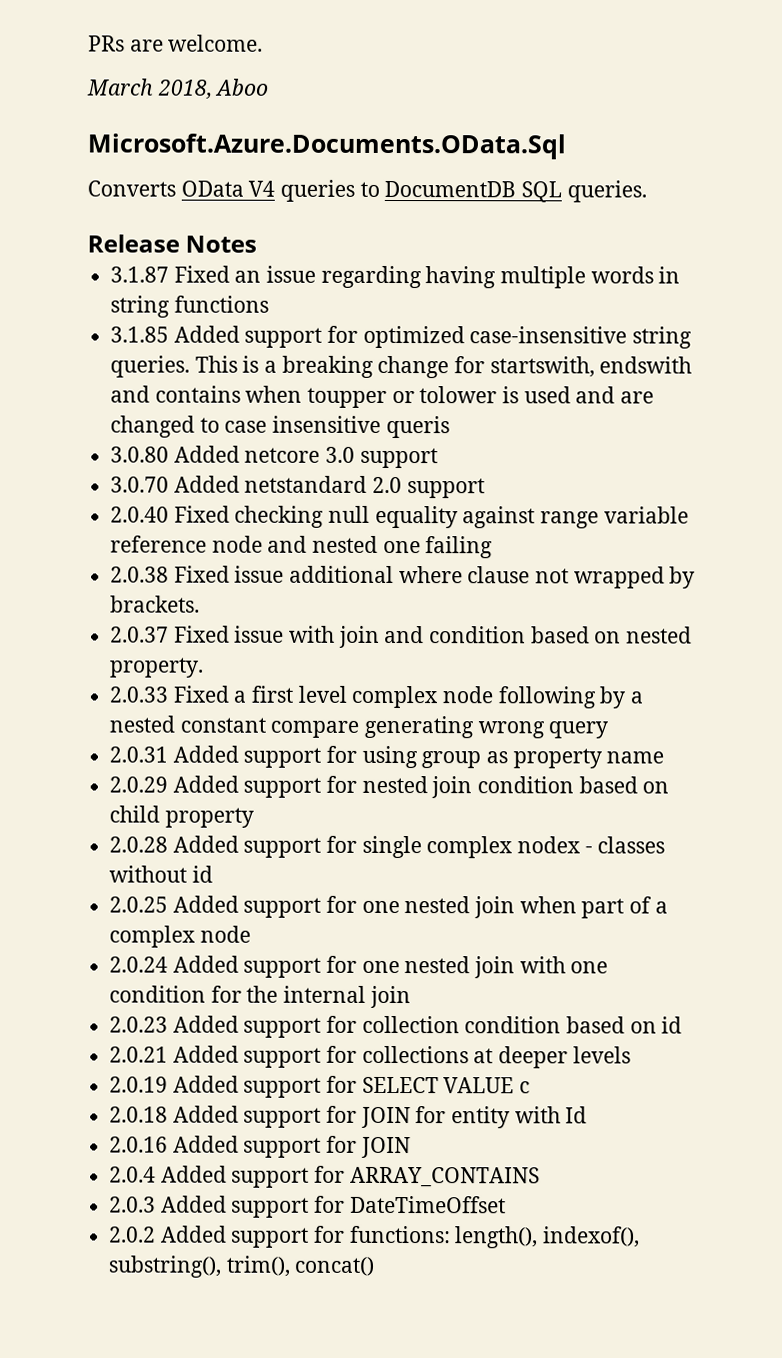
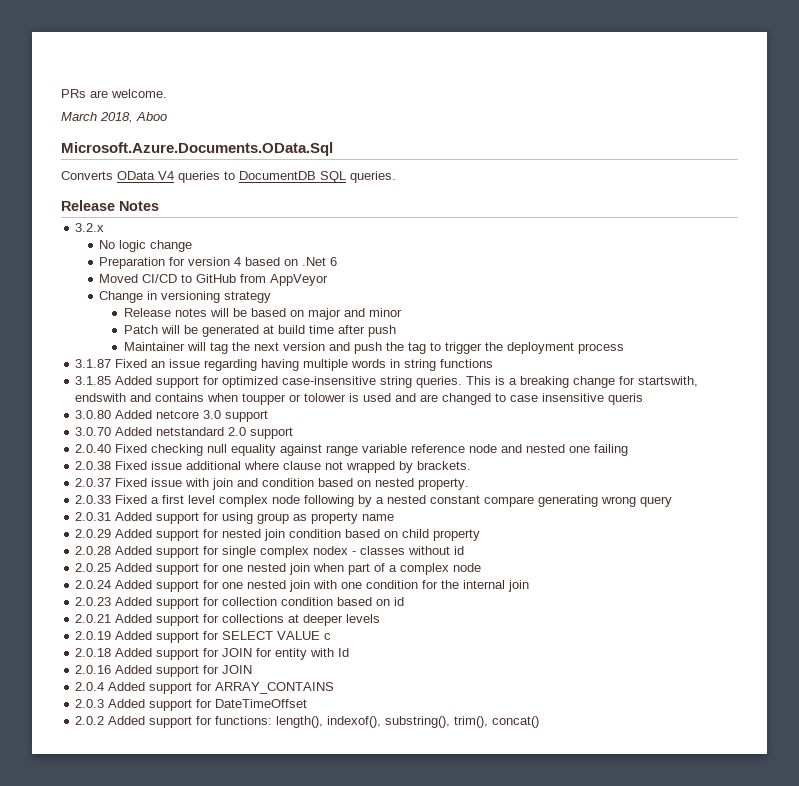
+ 3.2.x
+ No logic change
+ Preparation for version 4 based on .Net 6
+ Moved CI/CD to GitHub from AppVeyor
+ Change in versioning strategy
+ Release notes will be based on major and minor
+ Patch will be generated at build time after push
+ Maintainer will tag the next version and push the tag to trigger the deployment process

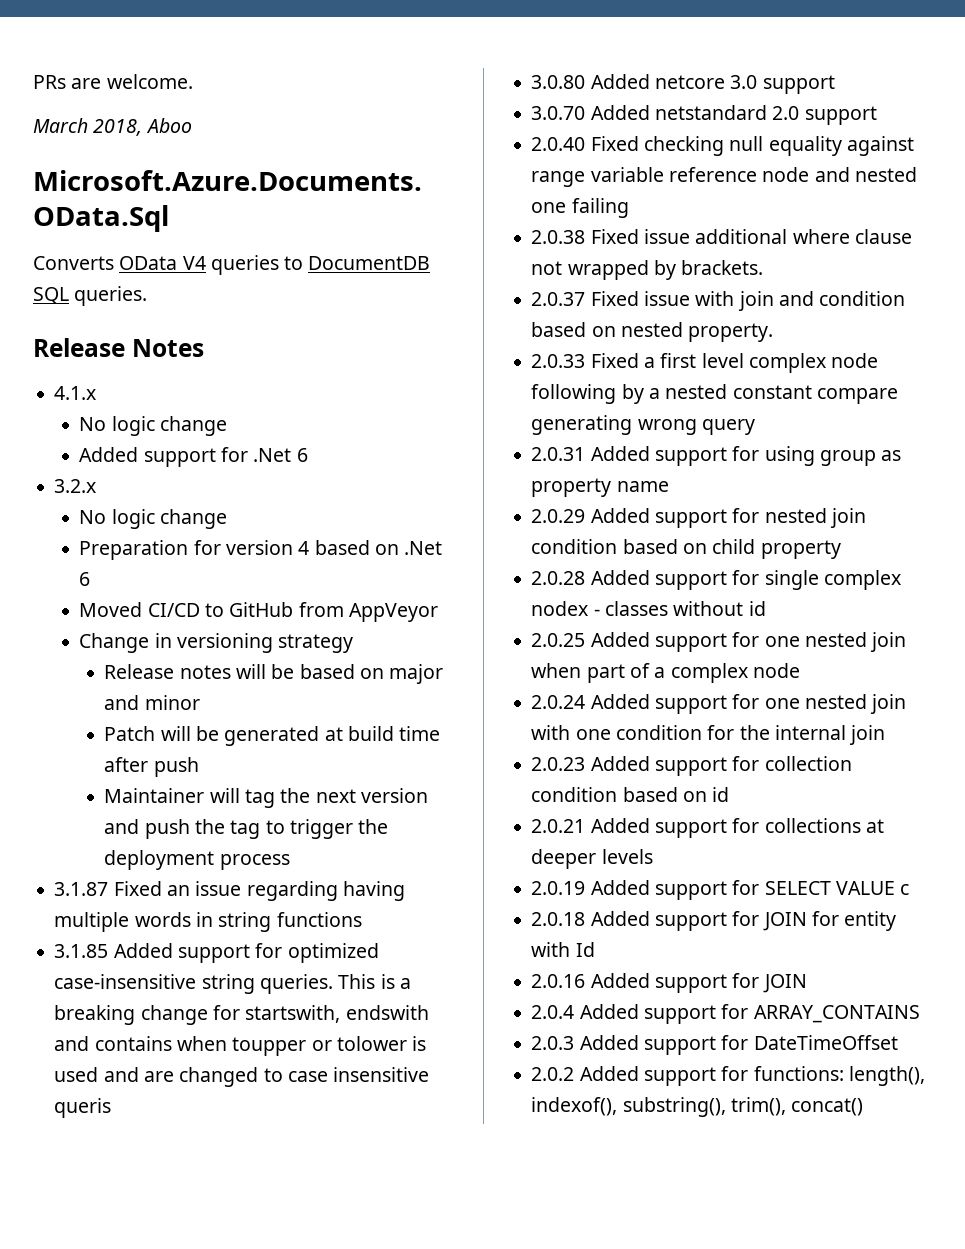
+ 4.1.x
+ No logic change
+ Added support for .Net 6

